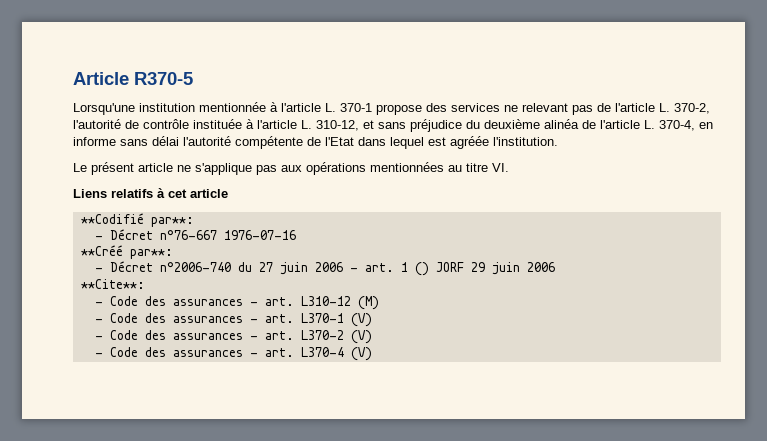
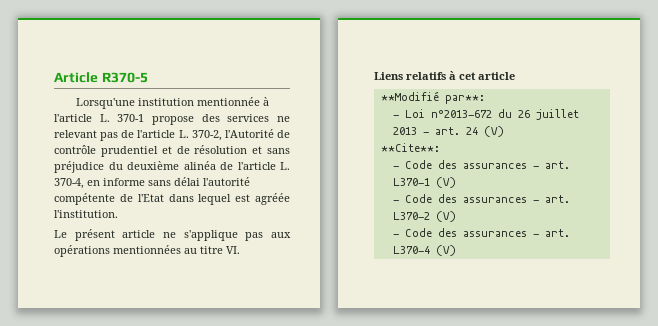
- Lorsqu'une institution mentionnée à l'article L. 370-1 propose des services ne relevant pas de l'article L. 370-2, l'autorité de contrôle instituée à l'article L. 310-12, et sans préjudice du deuxième alinéa de l'article L. 370-4, en informe sans délai l'autorité compétente de l'Etat dans lequel est agréée l'institution.
+ Lorsqu'une institution mentionnée à l'article L. 370-1 propose des services ne relevant pas de l'article L. 370-2, l'Autorité de contrôle prudentiel et de résolution et sans préjudice du deuxième alinéa de l'article L. 370-4, en informe sans délai l'autorité compétente de l'Etat dans lequel est agréée l'institution.
- **Codifié par**:
- - Décret n°76-667 1976-07-16
- **Créé par**:
- - Décret n°2006-740 du 27 juin 2006 - art. 1 () JORF 29 juin 2006
+ **Modifié par**:
+ - Loi n°2013-672 du 26 juillet 2013 - art. 24 (V)
  **Cite**:
- - Code des assurances - art. L310-12 (M)

